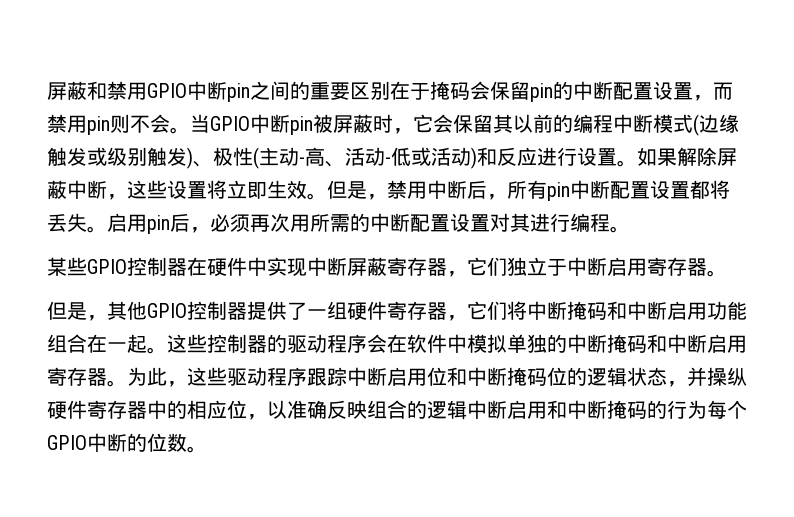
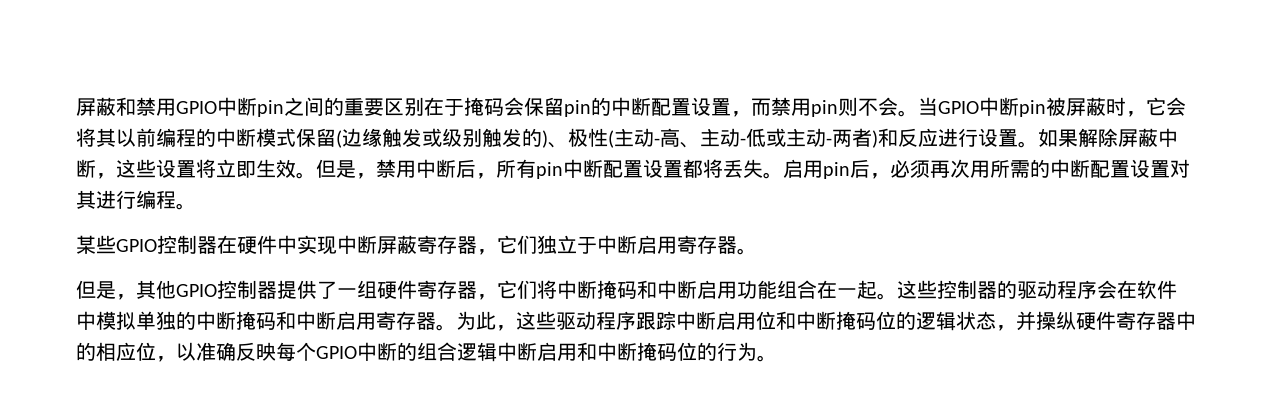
- 当GPIO中断pin被屏蔽时，它会保留其以前的编程中断模式(边缘触发或级别触发)、极性(主动-高、活动-低或活动)和反应进行设置。
+ 当GPIO中断pin被屏蔽时，它会将其以前编程的中断模式保留(边缘触发或级别触发的)、极性(主动-高、主动-低或主动-两者)和反应进行设置。
- 为此，这些驱动程序跟踪中断启用位和中断掩码位的逻辑状态，并操纵硬件寄存器中的相应位，以准确反映组合的逻辑中断启用和中断掩码的行为每个GPIO中断的位数。
+ 为此，这些驱动程序跟踪中断启用位和中断掩码位的逻辑状态，并操纵硬件寄存器中的相应位，以准确反映每个GPIO中断的组合逻辑中断启用和中断掩码位的行为。

